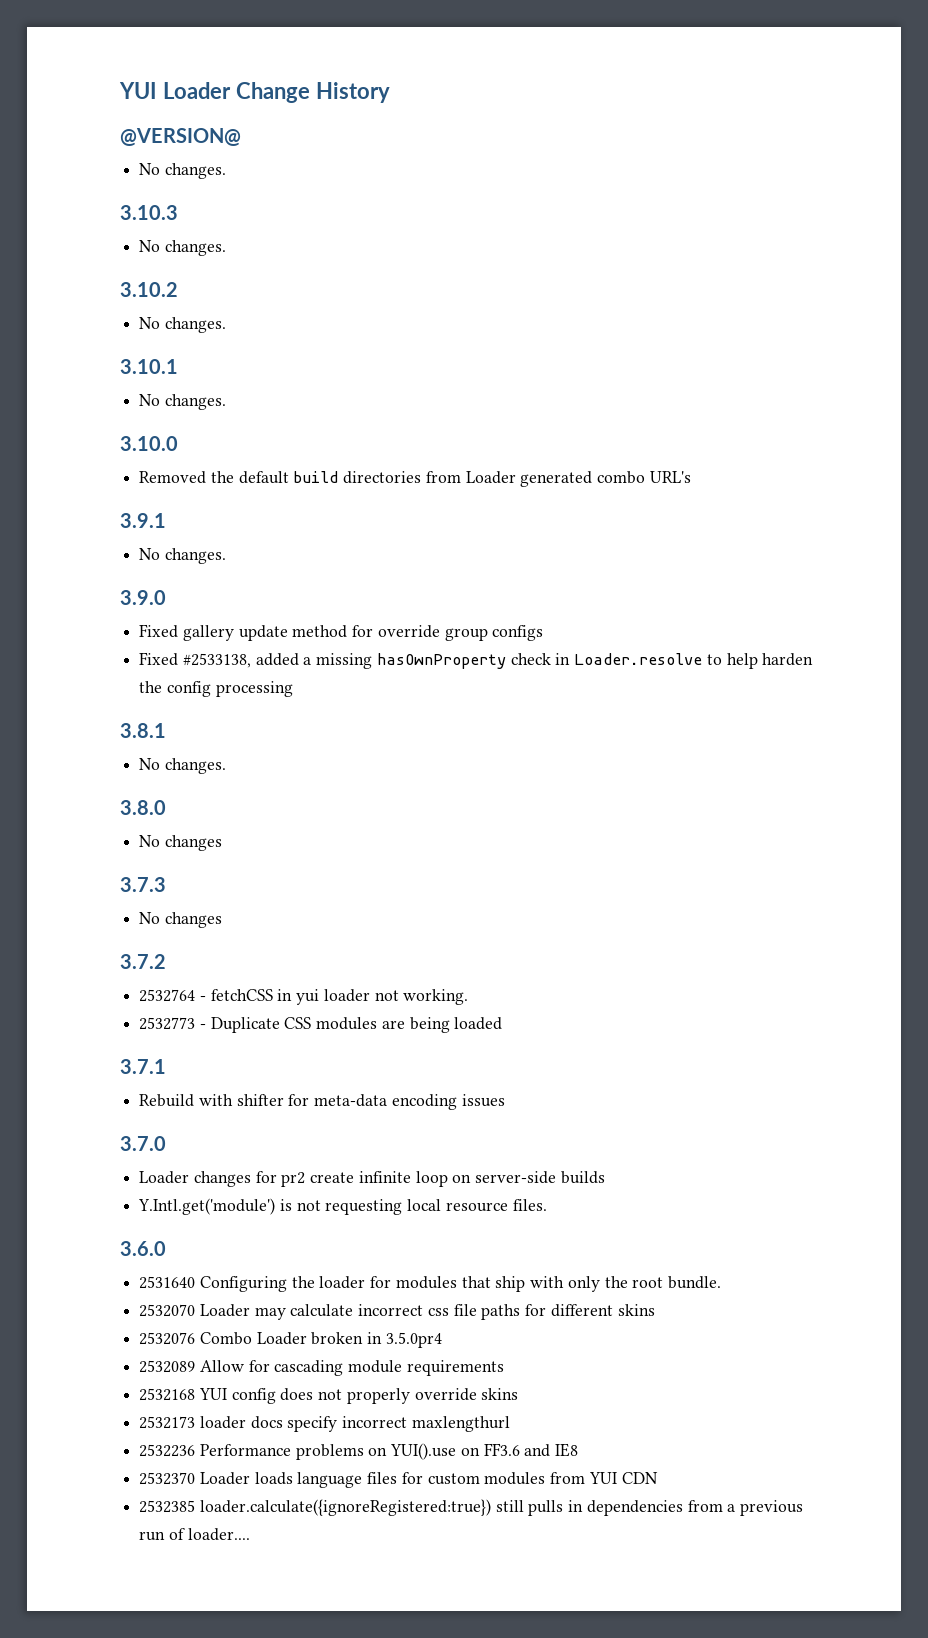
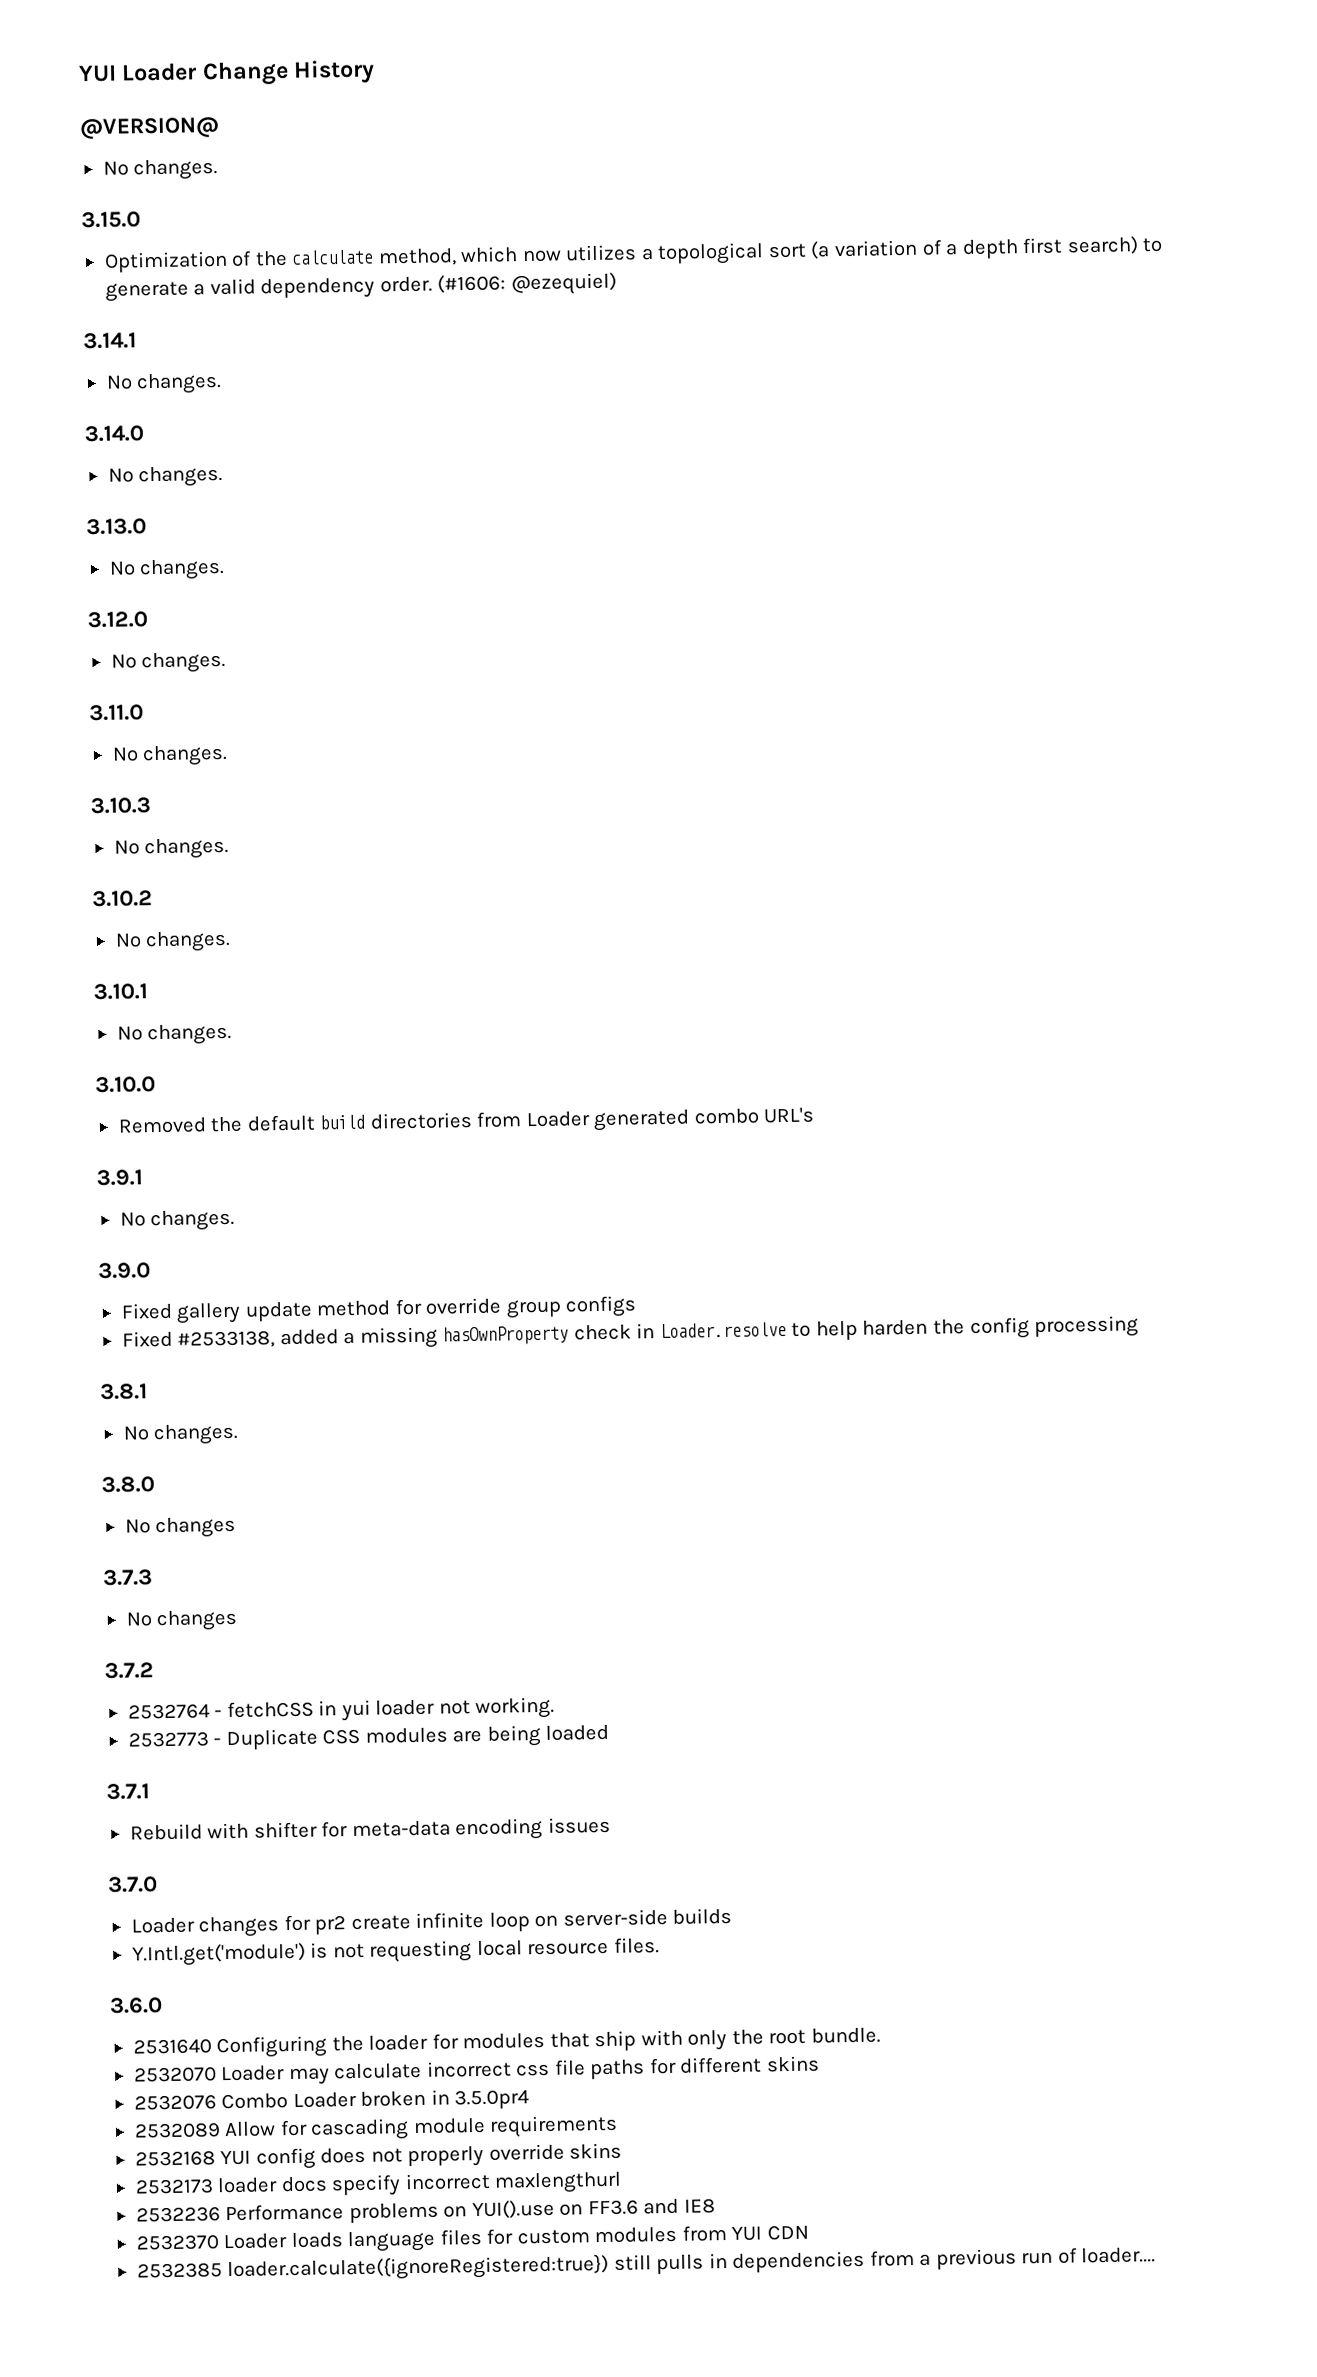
+ 3.15.0
+ Optimization of the calculate method, which now utilizes a topological sort (a variation of a depth first search) to generate a valid dependency order. (#1606: @ezequiel)
+ 3.14.1
+ No changes.
+ 3.14.0
+ No changes.
+ 3.13.0
+ No changes.
+ 3.12.0
+ No changes.
+ 3.11.0
+ No changes.

